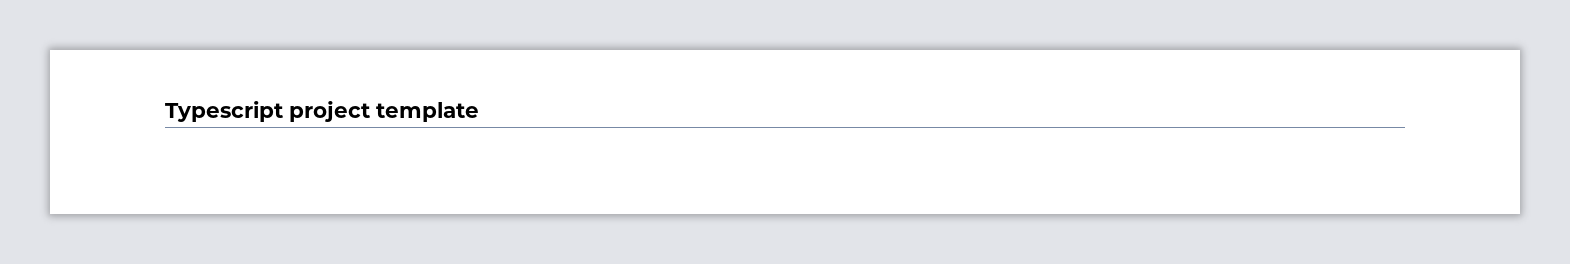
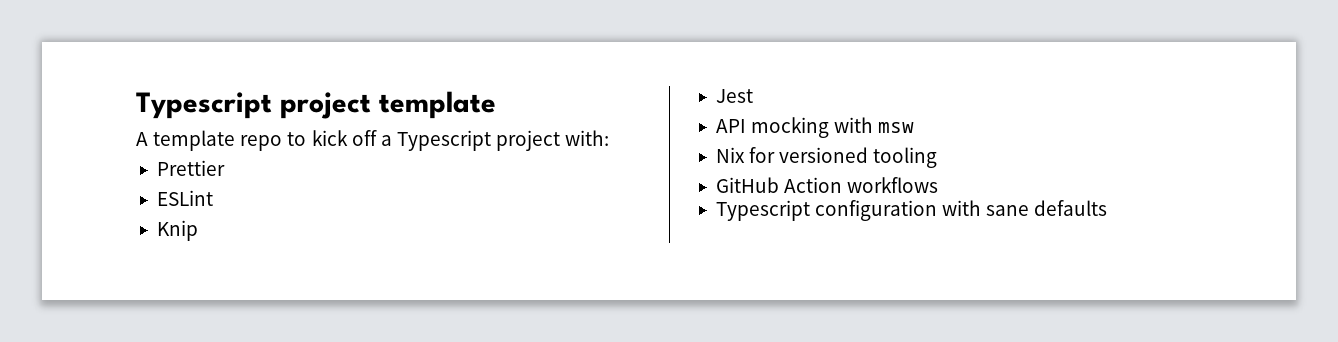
+ A template repo to kick off a Typescript project with:
+ Prettier
+ ESLint
+ Knip
+ Jest
+ API mocking with msw
+ Nix for versioned tooling
+ GitHub Action workflows
+ Typescript configuration with sane defaults

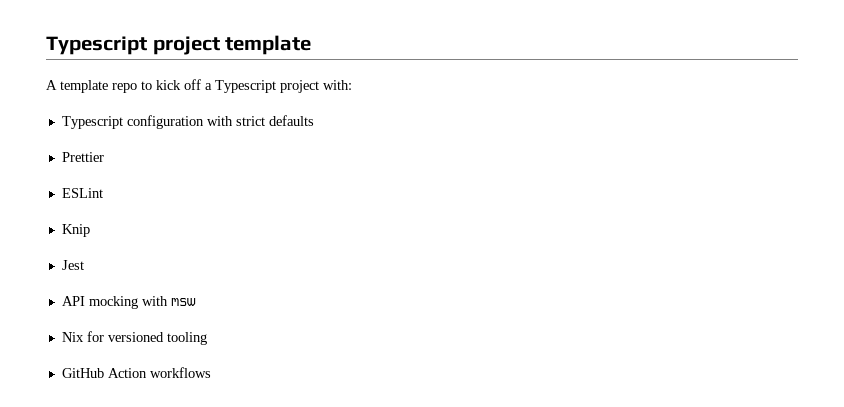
+ Typescript configuration with strict defaults
- Typescript configuration with sane defaults

